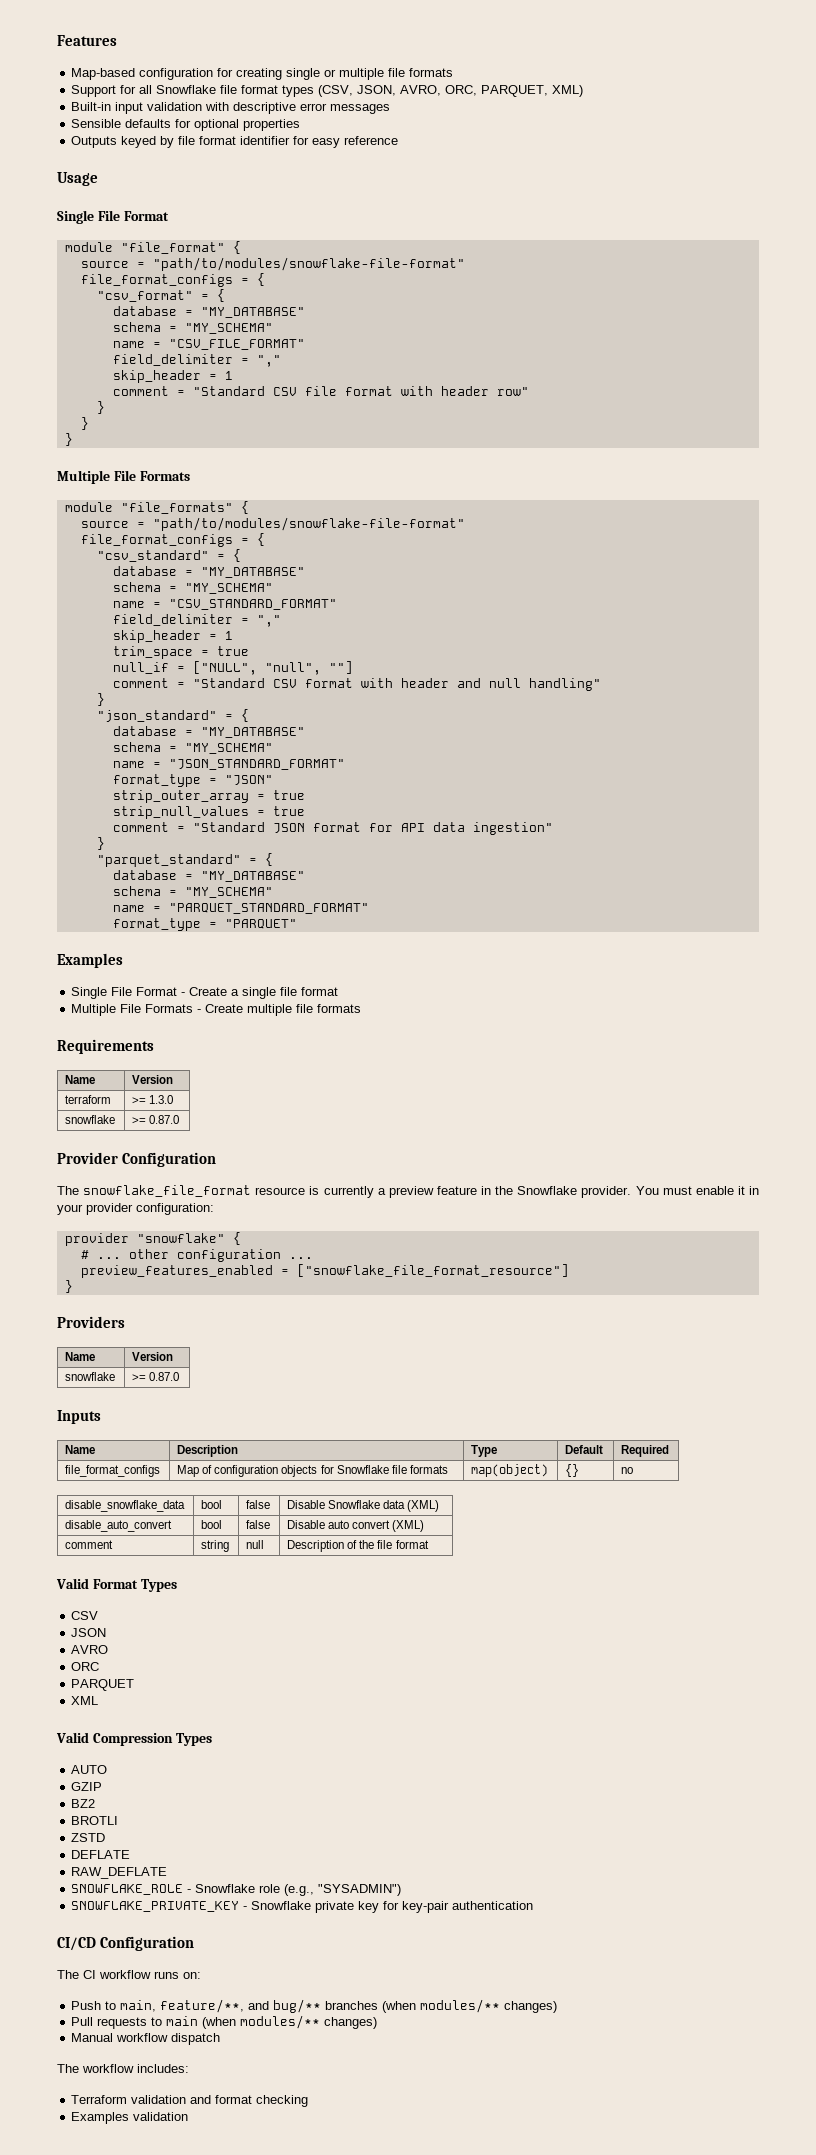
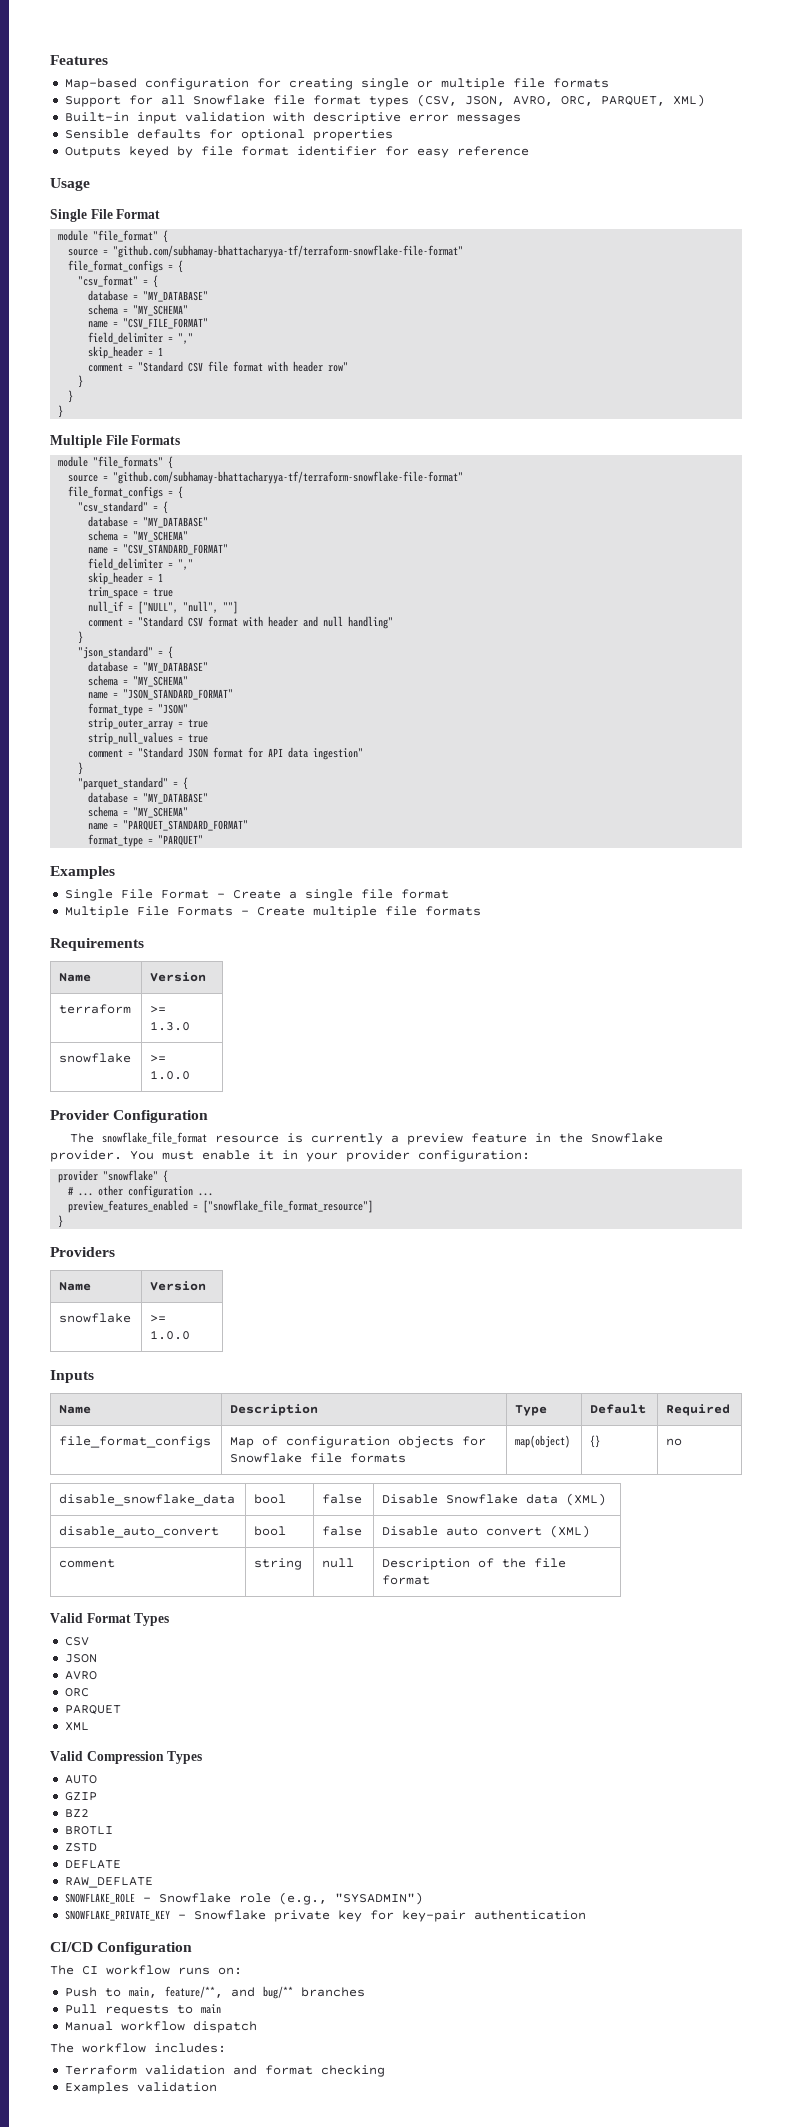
  module "file_format" {
- source = "path/to/modules/snowflake-file-format"
+ source = "github.com/subhamay-bhattacharyya-tf/terraform-snowflake-file-format"
  module "file_formats" {
- source = "path/to/modules/snowflake-file-format"
+ source = "github.com/subhamay-bhattacharyya-tf/terraform-snowflake-file-format"
  terraform | >= 1.3.0
- snowflake | >= 0.87.0
+ snowflake | >= 1.0.0
  Providers
  Name | Version
- snowflake | >= 0.87.0
+ snowflake | >= 1.0.0
- Push to main, feature/**, and bug/** branches (when modules/** changes)
+ Push to main, feature/**, and bug/** branches
- Pull requests to main (when modules/** changes)
+ Pull requests to main

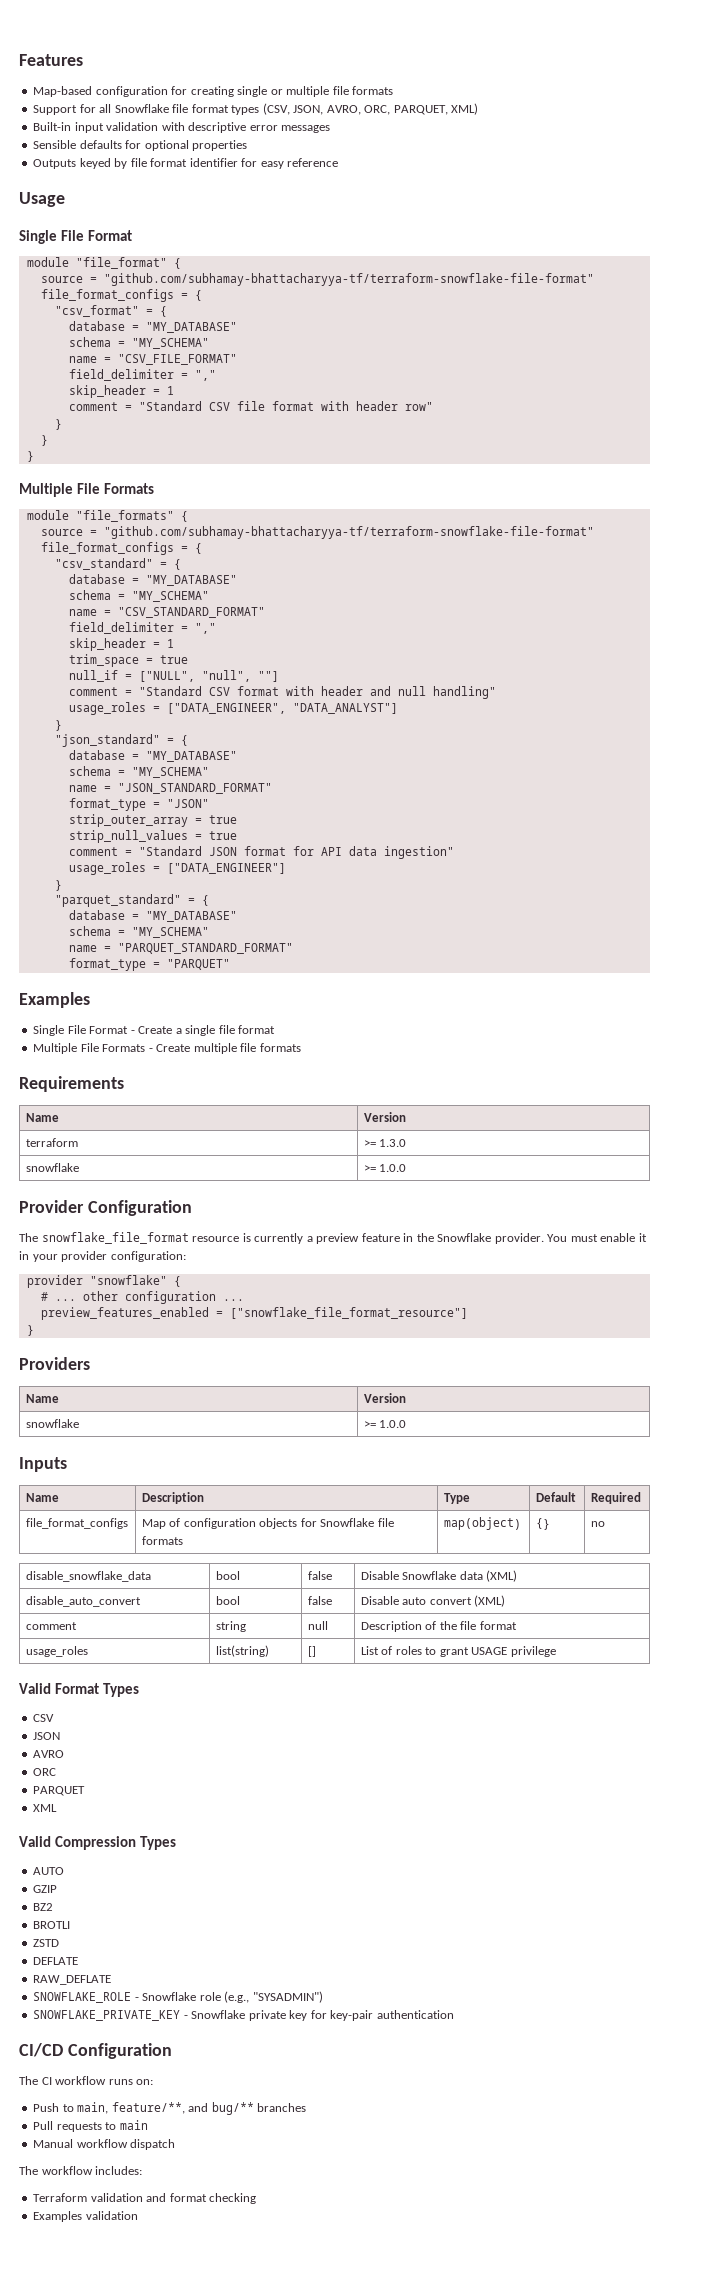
+ usage_roles = ["DATA_ENGINEER", "DATA_ANALYST"]
+ usage_roles = ["DATA_ENGINEER"]
+ usage_roles | list(string) | [] | List of roles to grant USAGE privilege

